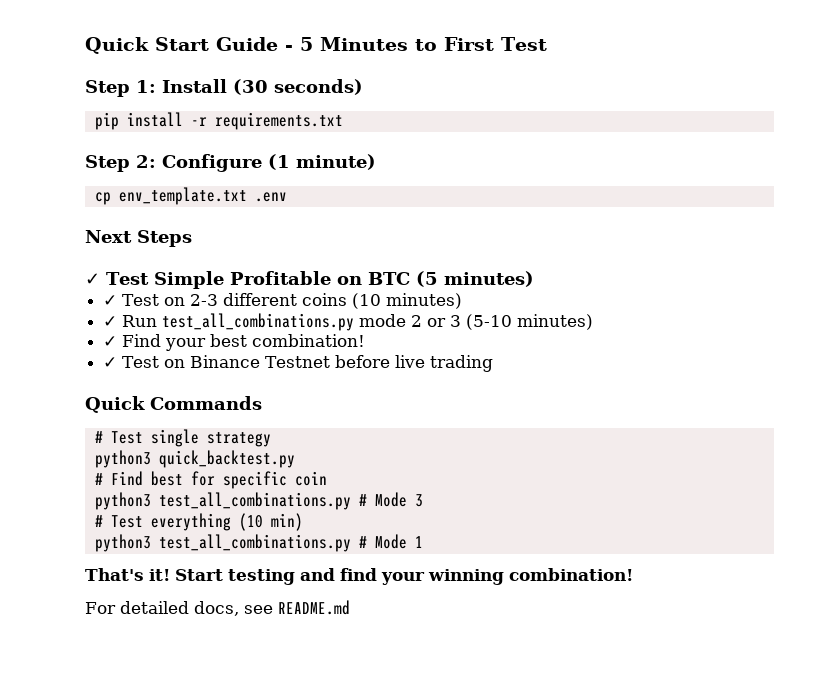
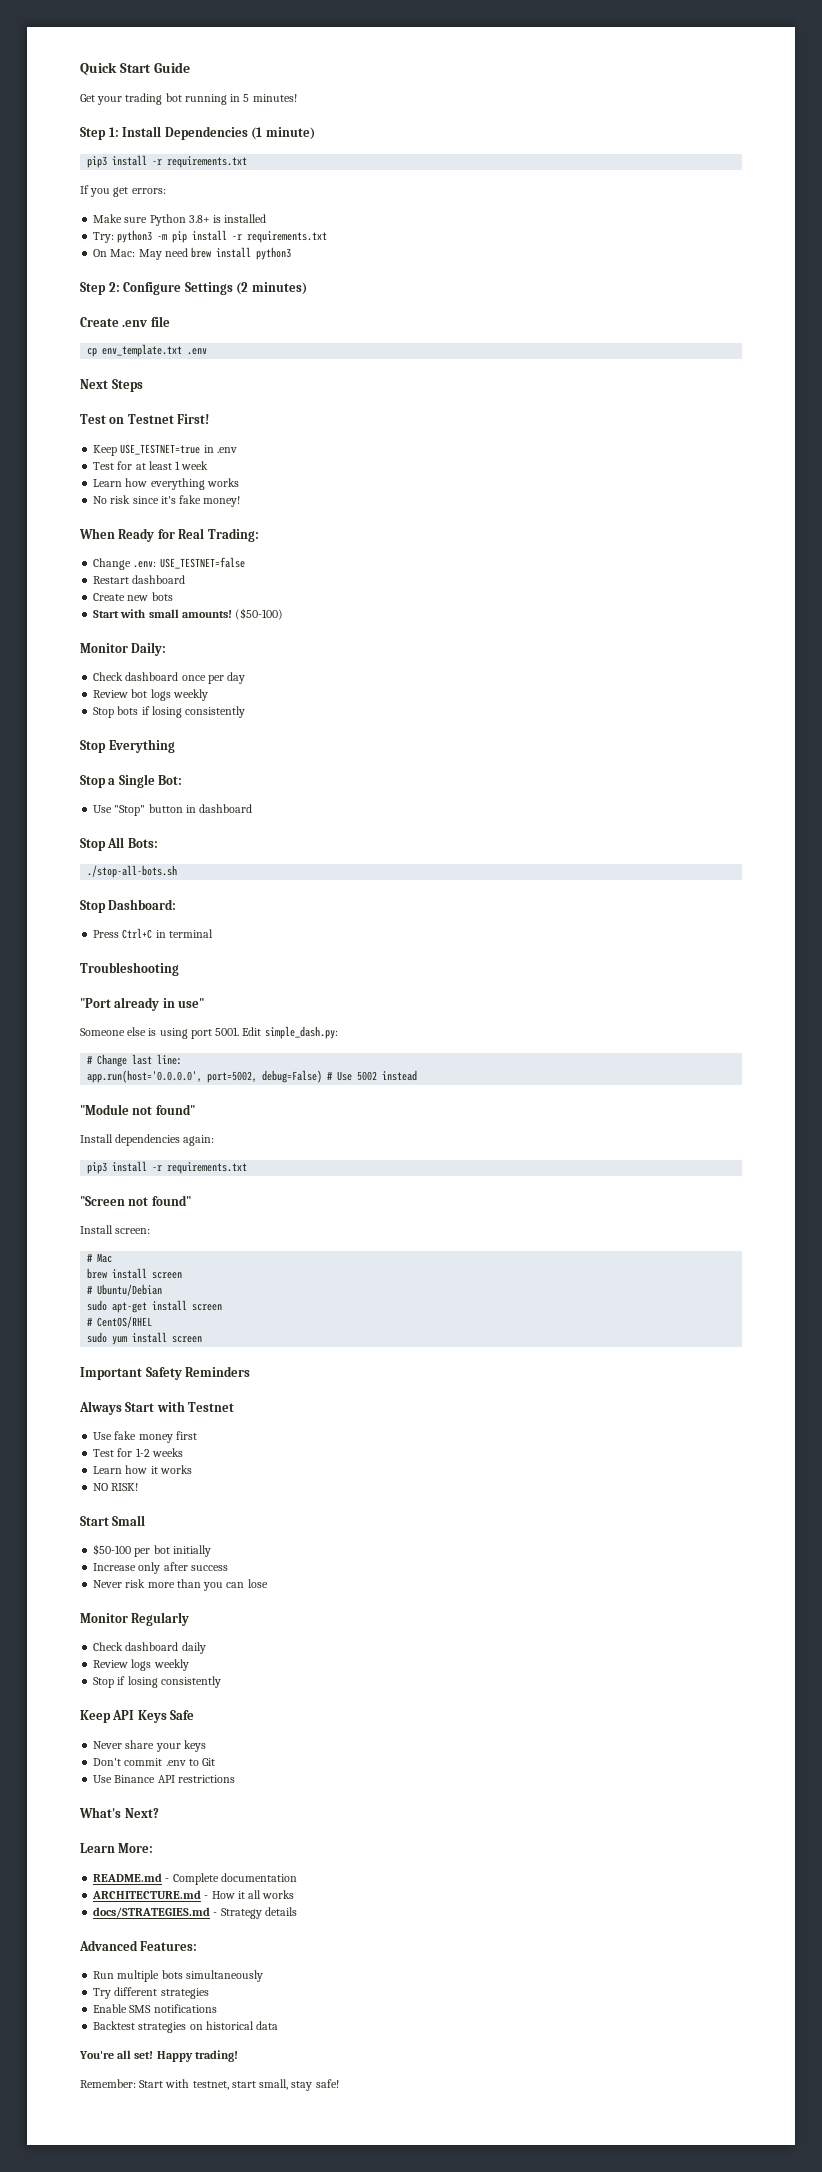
- Quick Start Guide - 5 Minutes to First Test
- Step 1: Install (30 seconds)
- pip install -r requirements.txt
- Step 2: Configure (1 minute)
+ Quick Start Guide
+ Get your trading bot running in 5 minutes!
+ Step 1: Install Dependencies (1 minute)
+ pip3 install -r requirements.txt
+ If you get errors:
+ Make sure Python 3.8+ is installed
+ Try: python3 -m pip install -r requirements.txt
+ On Mac: May need brew install python3
+ Step 2: Configure Settings (2 minutes)
+ Create .env file
- ✓ Test Simple Profitable on BTC (5 minutes)
- ✓ Test on 2-3 different coins (10 minutes)
- ✓ Run test_all_combinations.py mode 2 or 3 (5-10 minutes)
- ✓ Find your best combination!
- ✓ Test on Binance Testnet before live trading
- Quick Commands
- # Test single strategy
- python3 quick_backtest.py
- # Find best for specific coin
- python3 test_all_combinations.py # Mode 3
- # Test everything (10 min)
- python3 test_all_combinations.py # Mode 1
- That's it! Start testing and find your winning combination!
- For detailed docs, see README.md
+ Test on Testnet First!
+ Keep USE_TESTNET=true in .env
+ Test for at least 1 week
+ Learn how everything works
+ No risk since it's fake money!
+ When Ready for Real Trading:
+ Change .env: USE_TESTNET=false
+ Restart dashboard
+ Create new bots
+ Start with small amounts! ($50-100)
+ Monitor Daily:
+ Check dashboard once per day
+ Review bot logs weekly
+ Stop bots if losing consistently
+ Stop Everything
+ Stop a Single Bot:
+ Use "Stop" button in dashboard
+ Stop All Bots:
+ ./stop-all-bots.sh
+ Stop Dashboard:
+ Press Ctrl+C in terminal
+ Troubleshooting
+ "Port already in use"
+ Someone else is using port 5001. Edit simple_dash.py:
+ # Change last line:
+ app.run(host='0.0.0.0', port=5002, debug=False) # Use 5002 instead
+ "Module not found"
+ Install dependencies again:
+ pip3 install -r requirements.txt
+ "Screen not found"
+ Install screen:
+ # Mac
+ brew install screen
+ # Ubuntu/Debian
+ sudo apt-get install screen
+ # CentOS/RHEL
+ sudo yum install screen
+ Important Safety Reminders
+ Always Start with Testnet
+ Use fake money first
+ Test for 1-2 weeks
+ Learn how it works
+ NO RISK!
+ Start Small
+ $50-100 per bot initially
+ Increase only after success
+ Never risk more than you can lose
+ Monitor Regularly
+ Check dashboard daily
+ Review logs weekly
+ Stop if losing consistently
+ Keep API Keys Safe
+ Never share your keys
+ Don't commit .env to Git
+ Use Binance API restrictions
+ What's Next?
+ Learn More:
+ README.md - Complete documentation
+ ARCHITECTURE.md - How it all works
+ docs/STRATEGIES.md - Strategy details
+ Advanced Features:
+ Run multiple bots simultaneously
+ Try different strategies
+ Enable SMS notifications
+ Backtest strategies on historical data
+ You're all set! Happy trading!
+ Remember: Start with testnet, start small, stay safe!

